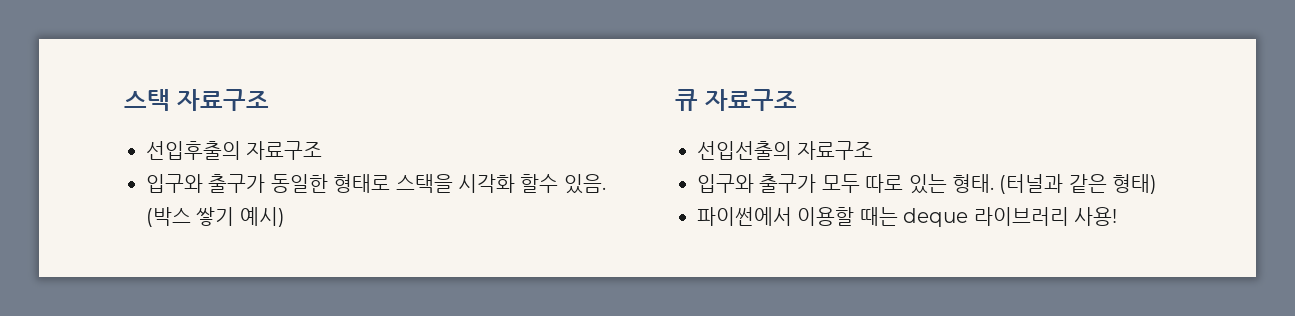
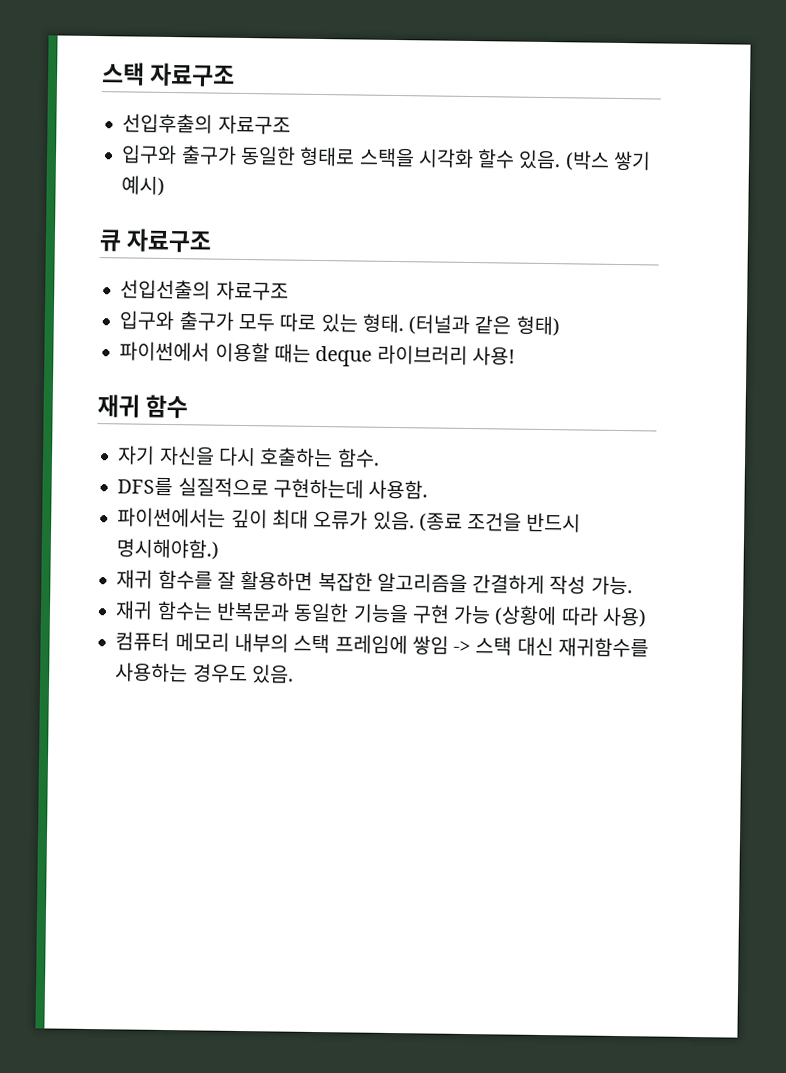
+ 재귀 함수
+ 자기 자신을 다시 호출하는 함수.
+ DFS를 실질적으로 구현하는데 사용함.
+ 파이썬에서는 깊이 최대 오류가 있음. (종료 조건을 반드시 명시해야함.)
+ 재귀 함수를 잘 활용하면 복잡한 알고리즘을 간결하게 작성 가능.
+ 재귀 함수는 반복문과 동일한 기능을 구현 가능 (상황에 따라 사용)
+ 컴퓨터 메모리 내부의 스택 프레임에 쌓임 -> 스택 대신 재귀함수를 사용하는 경우도 있음.

